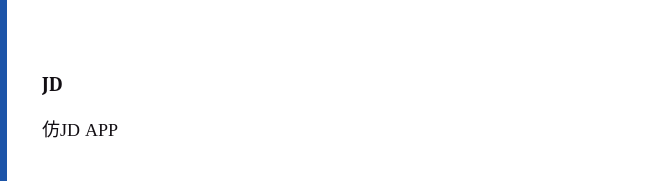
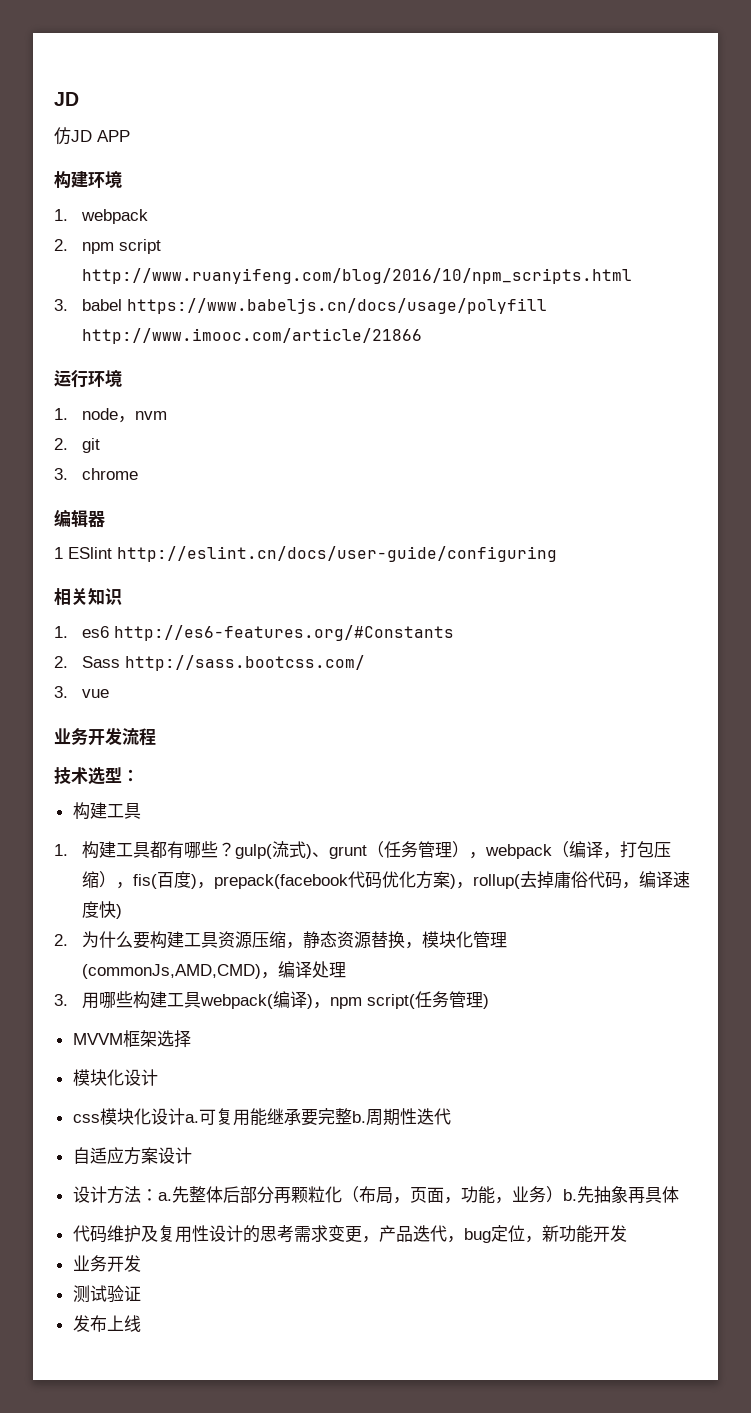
+ 构建环境
+ 1. webpack
+ 2. npm script http://www.ruanyifeng.com/blog/2016/10/npm_scripts.html
+ 3. babel https://www.babeljs.cn/docs/usage/polyfill http://www.imooc.com/article/21866
+ 运行环境
+ 1. node，nvm
+ 2. git
+ 3. chrome
+ 编辑器
+ 1 ESlint http://eslint.cn/docs/user-guide/configuring
+ 相关知识
+ 1. es6 http://es6-features.org/#Constants
+ 2. Sass http://sass.bootcss.com/
+ 3. vue
+ 业务开发流程
+ 技术选型：
+ 构建工具
+ 1.构建工具都有哪些？gulp(流式)、grunt（任务管理），webpack（编译，打包压缩），fis(百度)，prepack(facebook代码优化方案)，rollup(去掉庸俗代码，编译速度快)
+ 2.为什么要构建工具资源压缩，静态资源替换，模块化管理(commonJs,AMD,CMD)，编译处理
+ 3.用哪些构建工具webpack(编译)，npm script(任务管理)
+ MVVM框架选择
+ 模块化设计
+ css模块化设计a.可复用能继承要完整b.周期性迭代
+ 自适应方案设计
+ 设计方法：a.先整体后部分再颗粒化（布局，页面，功能，业务）b.先抽象再具体
+ 代码维护及复用性设计的思考需求变更，产品迭代，bug定位，新功能开发
+ 业务开发
+ 测试验证
+ 发布上线

